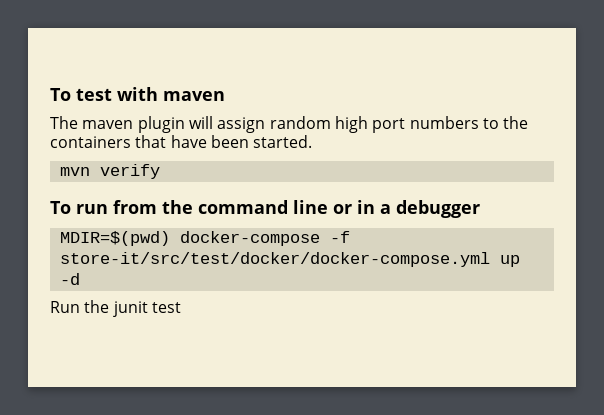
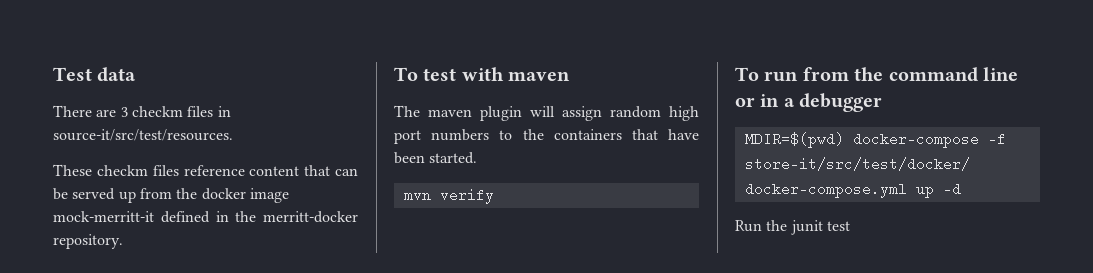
+ Test data
+ There are 3 checkm files in source-it/src/test/resources.
+ These checkm files reference content that can be served up from the docker image mock-merritt-it defined in the merritt-docker repository.

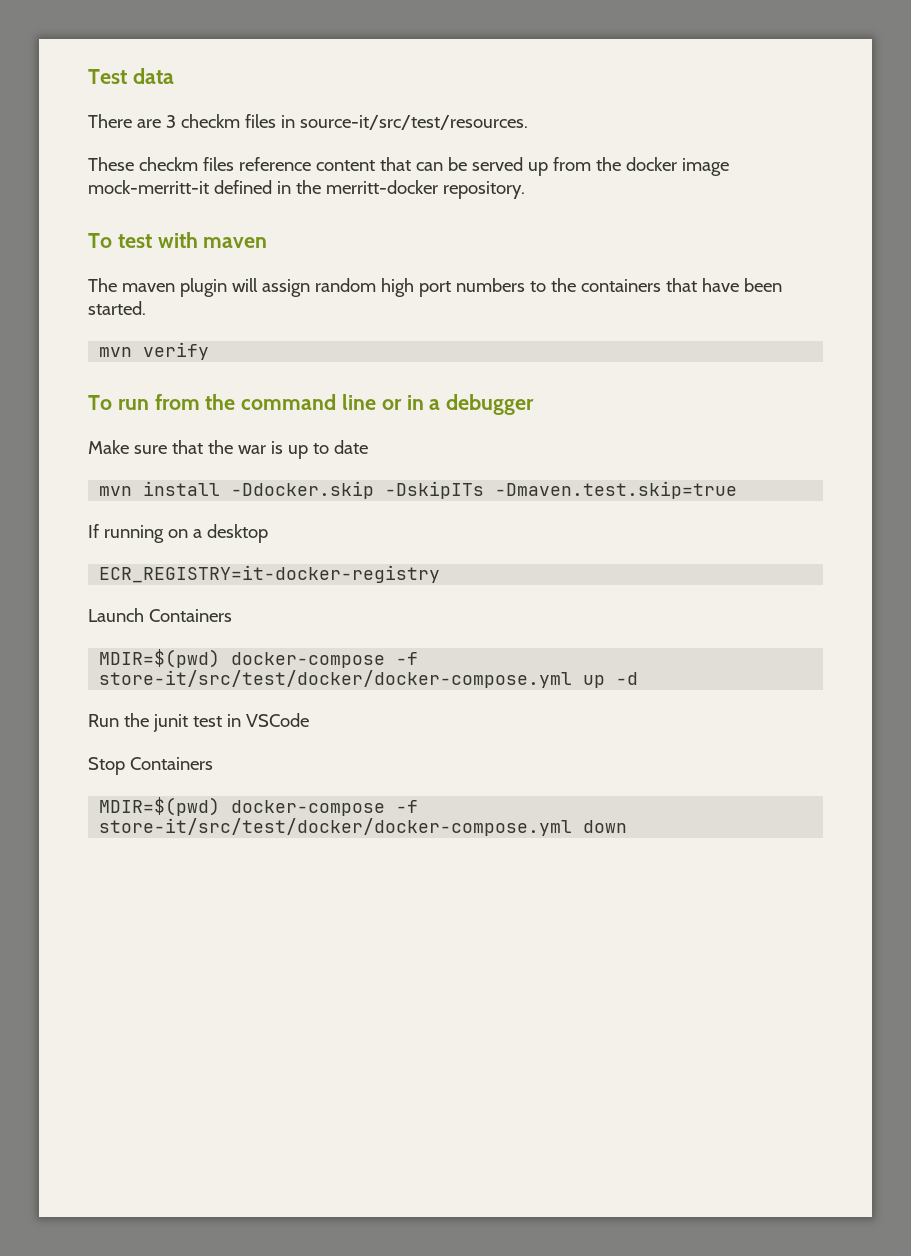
+ Make sure that the war is up to date
+ mvn install -Ddocker.skip -DskipITs -Dmaven.test.skip=true
+ If running on a desktop
+ ECR_REGISTRY=it-docker-registry
+ Launch Containers
- Run the junit test
+ Run the junit test in VSCode
+ Stop Containers
+ MDIR=$(pwd) docker-compose -f store-it/src/test/docker/docker-compose.yml down

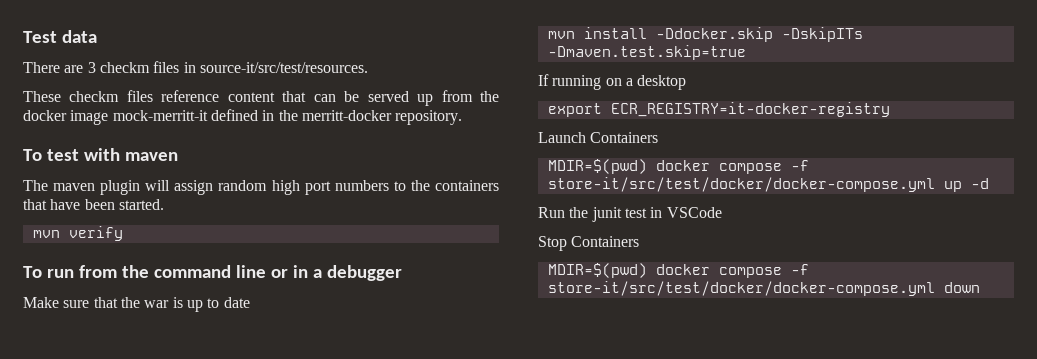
- ECR_REGISTRY=it-docker-registry
+ export ECR_REGISTRY=it-docker-registry
- MDIR=$(pwd) docker-compose -f store-it/src/test/docker/docker-compose.yml up -d
+ MDIR=$(pwd) docker compose -f store-it/src/test/docker/docker-compose.yml up -d
- MDIR=$(pwd) docker-compose -f store-it/src/test/docker/docker-compose.yml down
+ MDIR=$(pwd) docker compose -f store-it/src/test/docker/docker-compose.yml down

